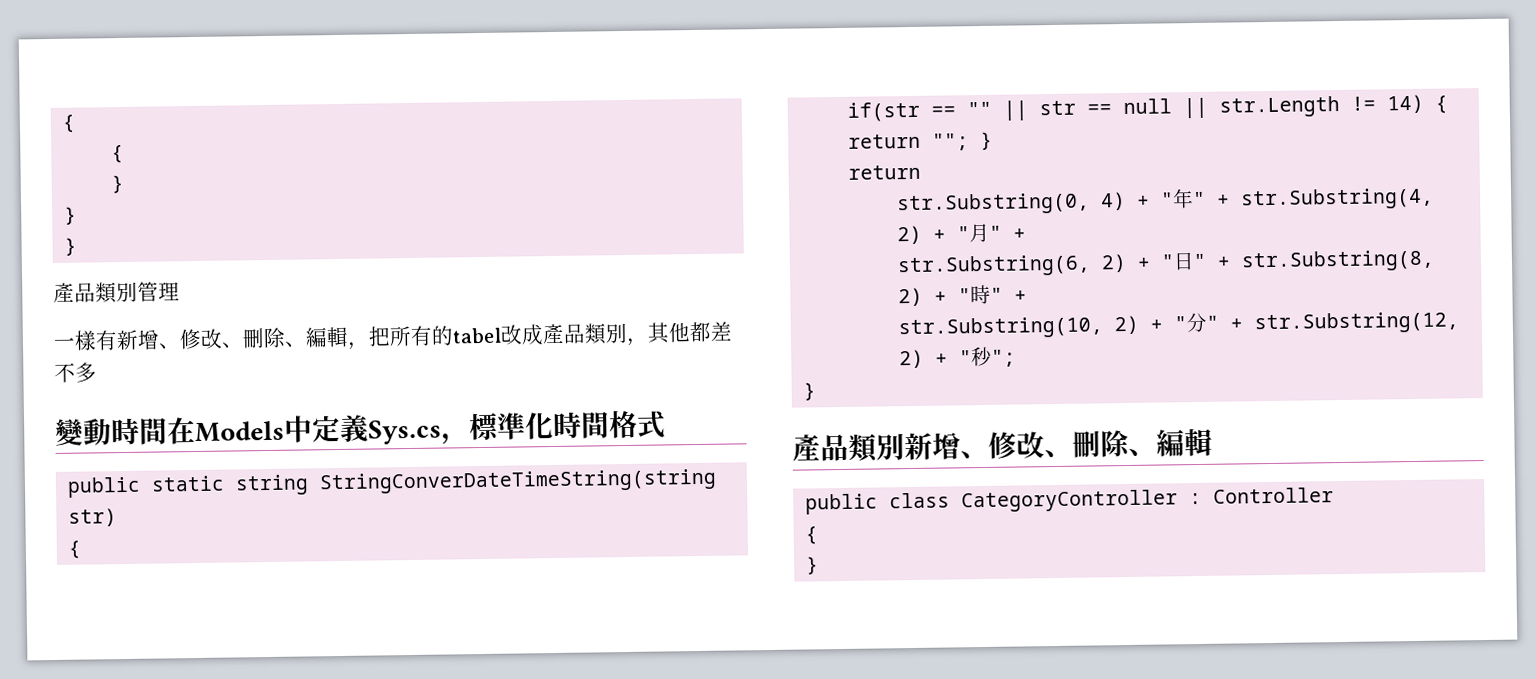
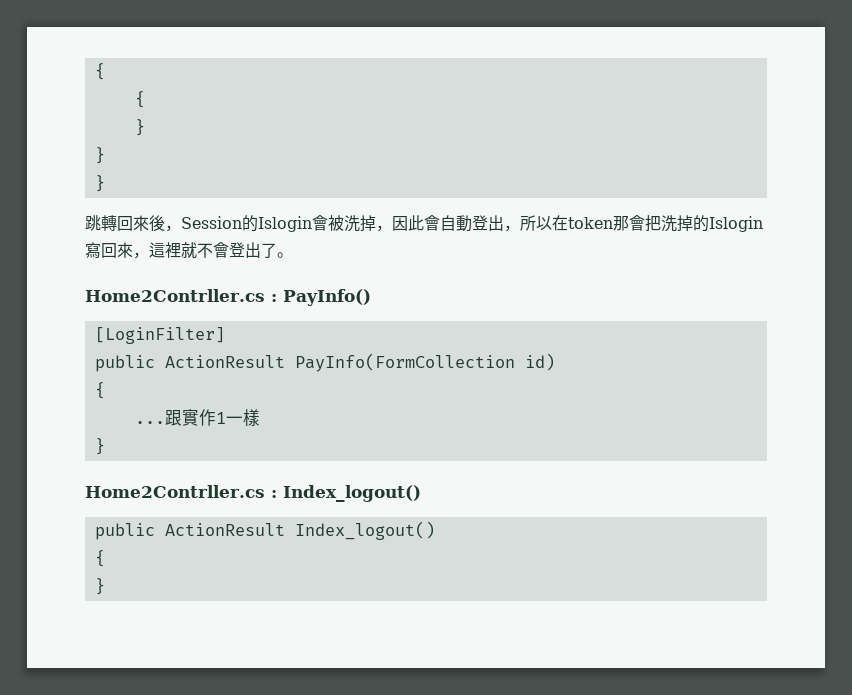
- 產品類別管理
- 一樣有新增、修改、刪除、編輯，把所有的tabel改成產品類別，其他都差不多
- 變動時間在Models中定義Sys.cs，標準化時間格式
- public static string StringConverDateTimeString(string str)
+ 跳轉回來後，Session的Islogin會被洗掉，因此會自動登出，所以在token那會把洗掉的Islogin寫回來，這裡就不會登出了。
+ Home2Contrller.cs : PayInfo()
+ [LoginFilter]
+ public ActionResult PayInfo(FormCollection id)
  {
- if(str == "" || str == null || str.Length != 14) { return ""; }
- return
- str.Substring(0, 4) + "年" + str.Substring(4, 2) + "月" +
- str.Substring(6, 2) + "日" + str.Substring(8, 2) + "時" +
- str.Substring(10, 2) + "分" + str.Substring(12, 2) + "秒";
+ ...跟實作1一樣
  }
- 產品類別新增、修改、刪除、編輯
- public class CategoryController : Controller
+ Home2Contrller.cs : Index_logout()
+ public ActionResult Index_logout()

